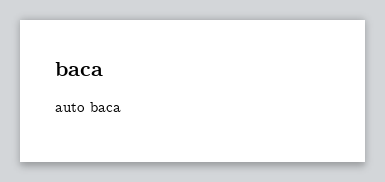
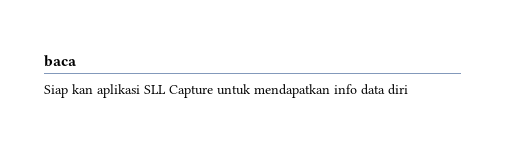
- auto baca
+ Siap kan aplikasi SLL Capture untuk mendapatkan info data diri

